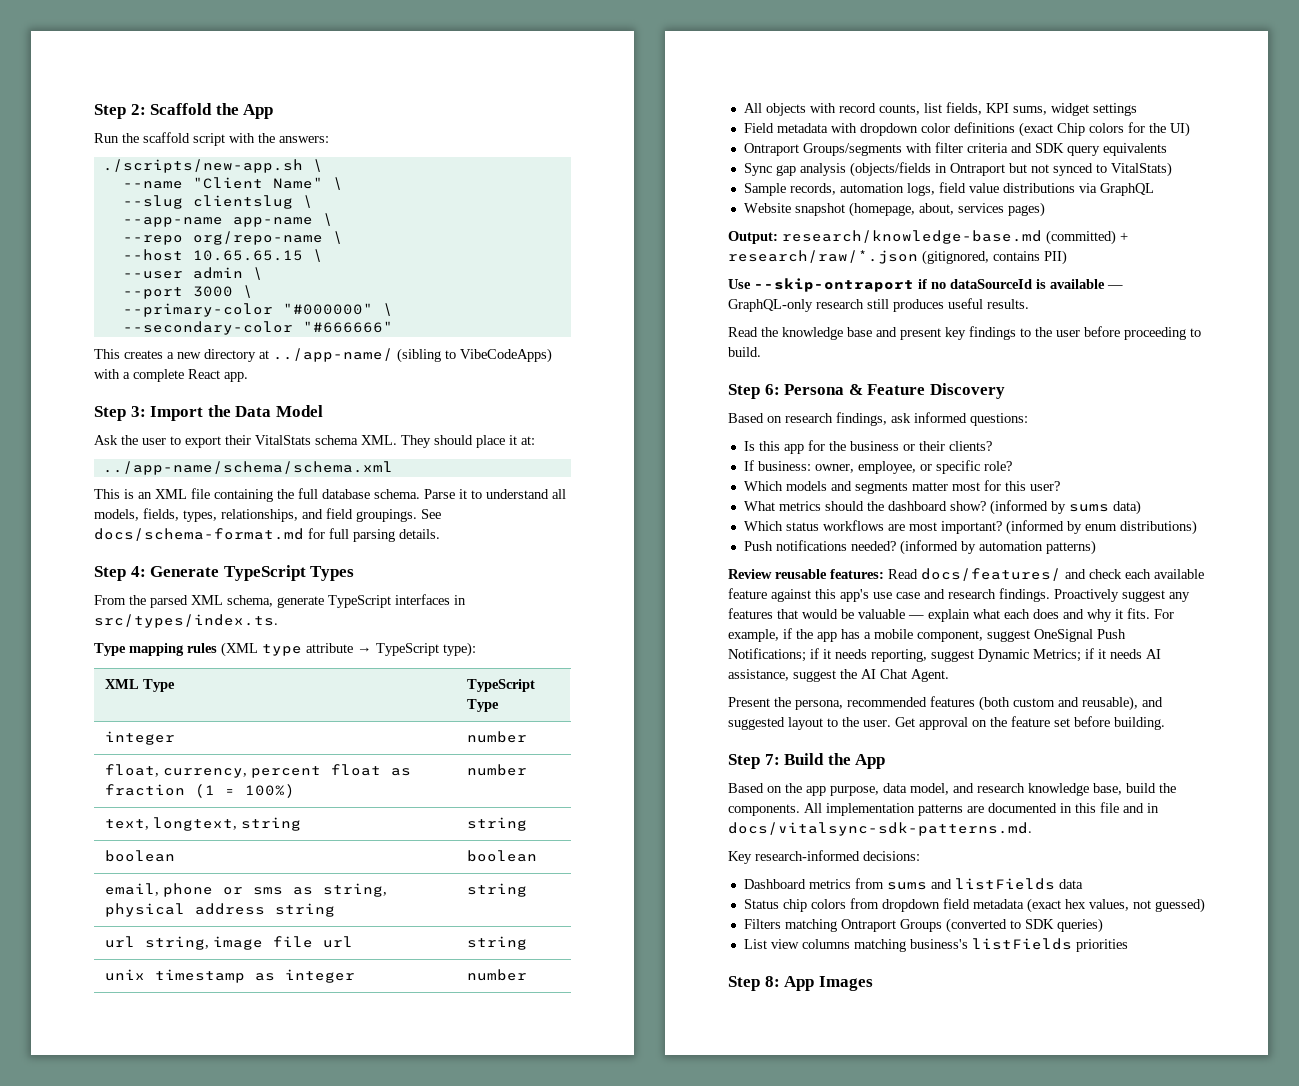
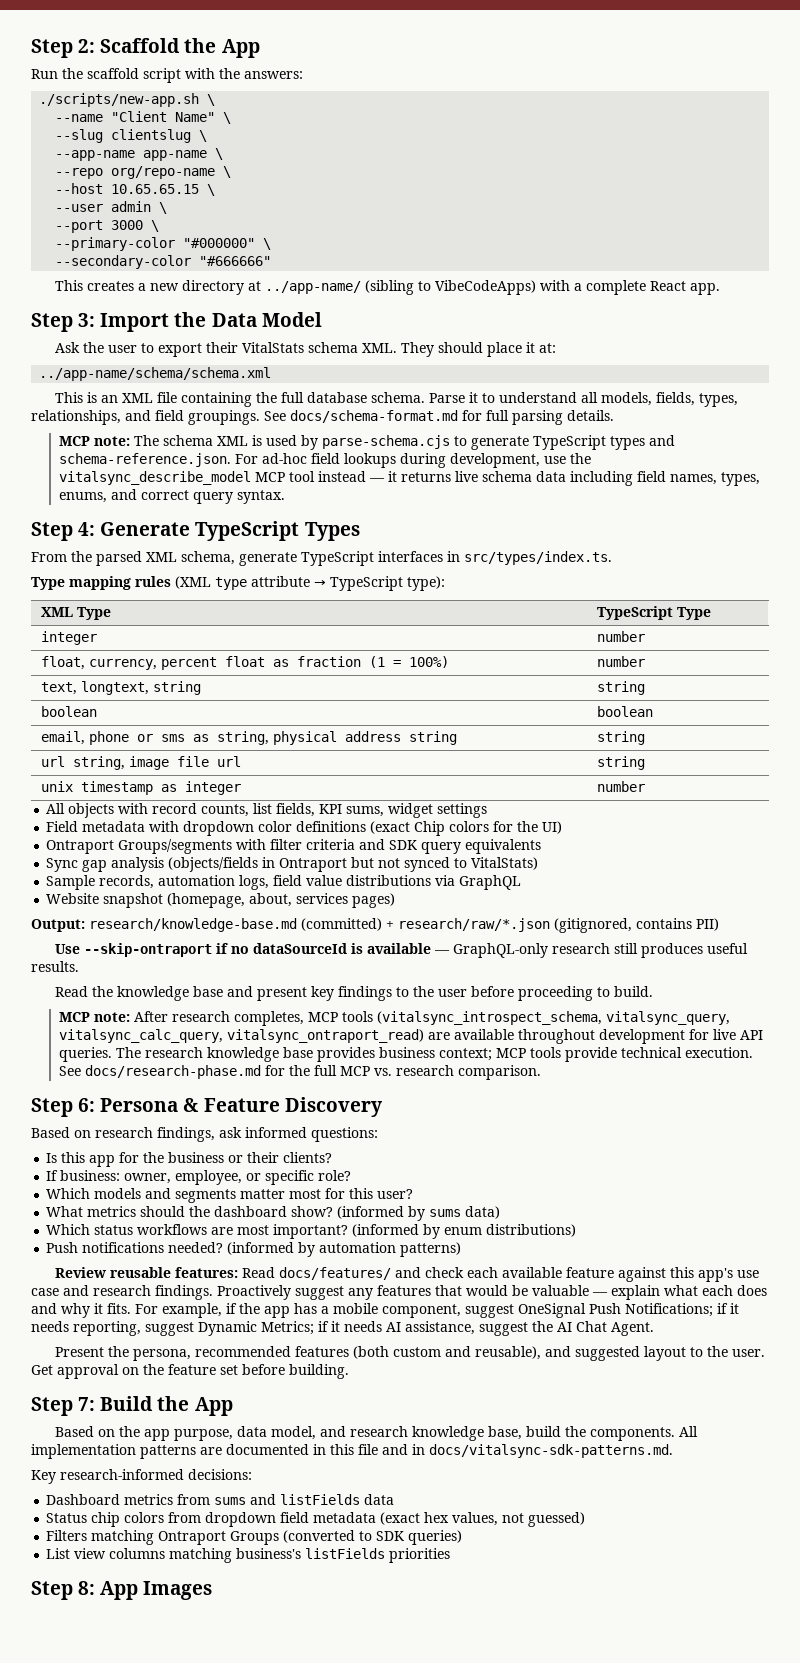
+ MCP note: The schema XML is used by parse-schema.cjs to generate TypeScript types and schema-reference.json. For ad-hoc field lookups during development, use the vitalsync_describe_model MCP tool instead — it returns live schema data including field names, types, enums, and correct query syntax.
+ MCP note: After research completes, MCP tools (vitalsync_introspect_schema, vitalsync_query, vitalsync_calc_query, vitalsync_ontraport_read) are available throughout development for live API queries. The research knowledge base provides business context; MCP tools provide technical execution. See docs/research-phase.md for the full MCP vs. research comparison.

